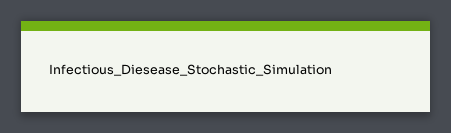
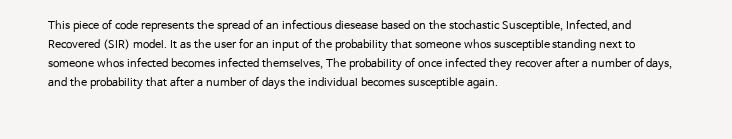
- Infectious_Diesease_Stochastic_Simulation
+ This piece of code represents the spread of an infectious diesease based on the stochastic Susceptible, Infected, and Recovered (SIR) model. It as the user for an input of the probability that someone whos susceptible standing next to someone whos infected becomes infected themselves, The probability of once infected they recover after a number of days, and the probability that after a number of days the individual becomes susceptible again.

